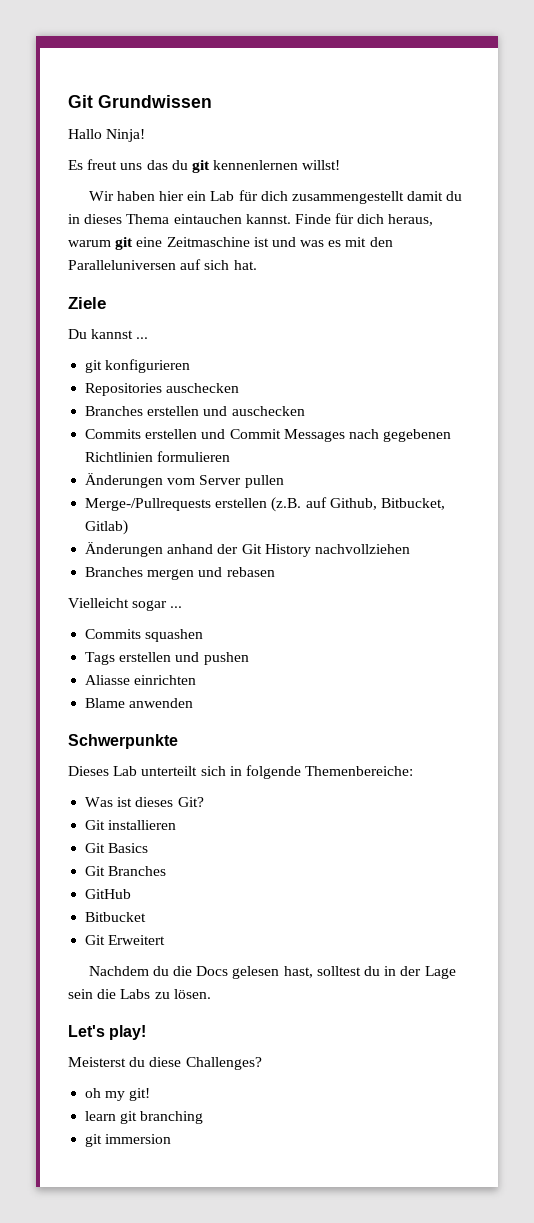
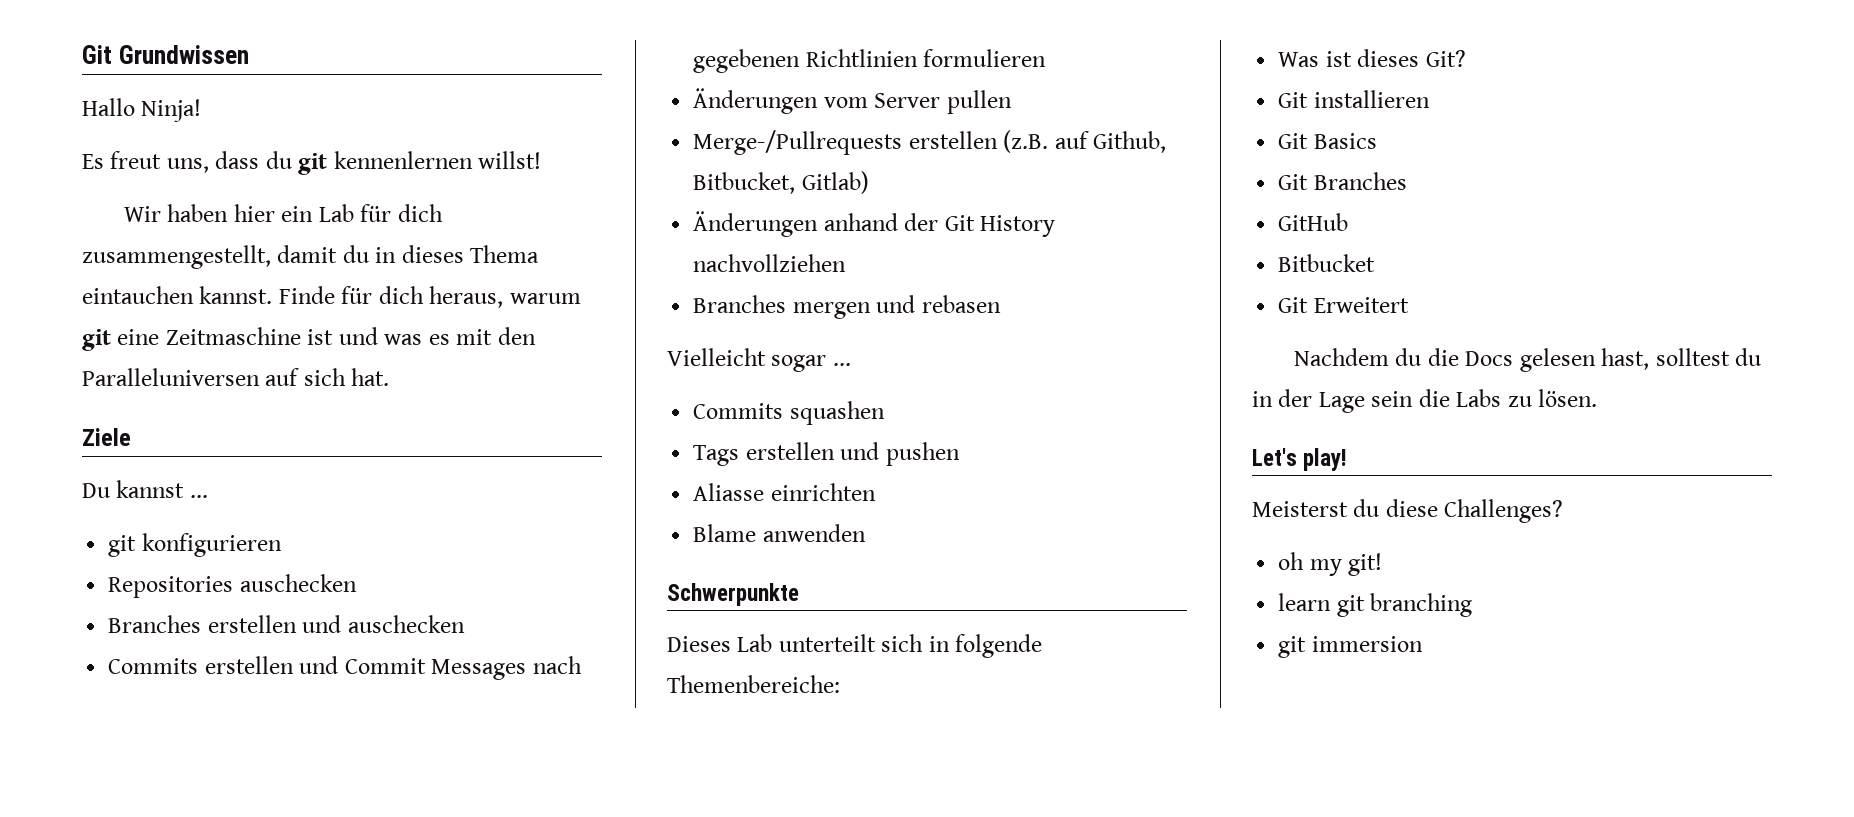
- Es freut uns das du git kennenlernen willst!
+ Es freut uns, dass du git kennenlernen willst!
- Wir haben hier ein Lab für dich zusammengestellt damit du in dieses Thema eintauchen kannst.
+ Wir haben hier ein Lab für dich zusammengestellt, damit du in dieses Thema eintauchen kannst.

